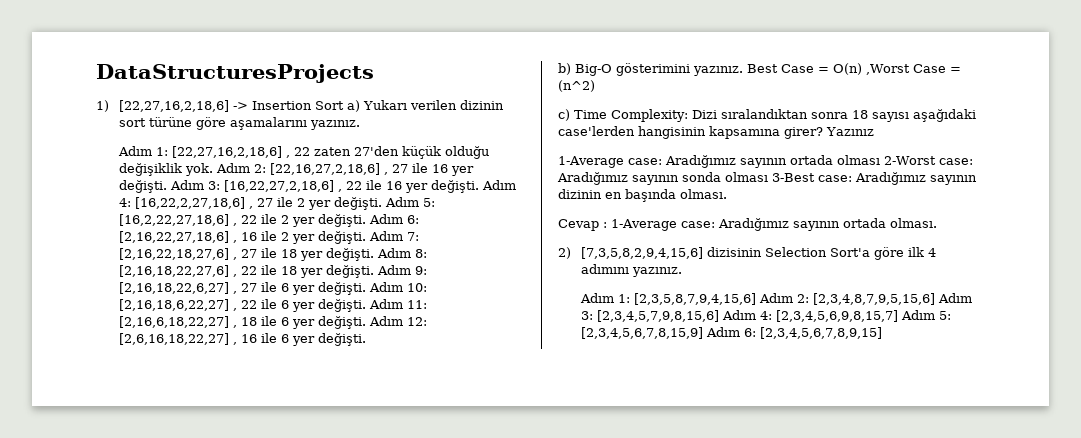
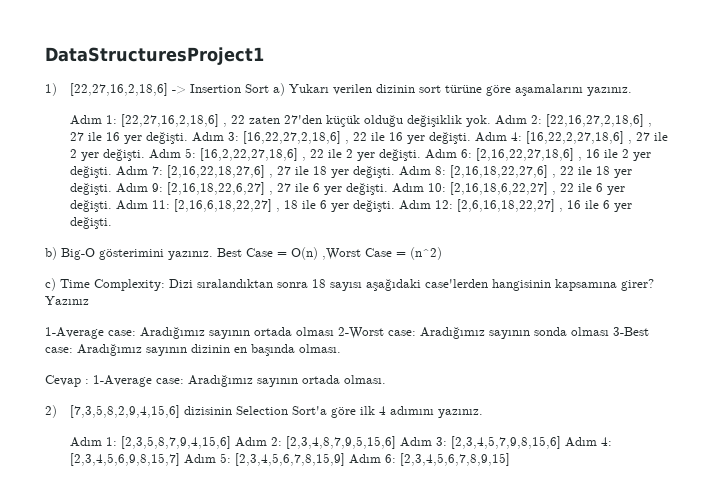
- DataStructuresProjects
+ DataStructuresProject1

